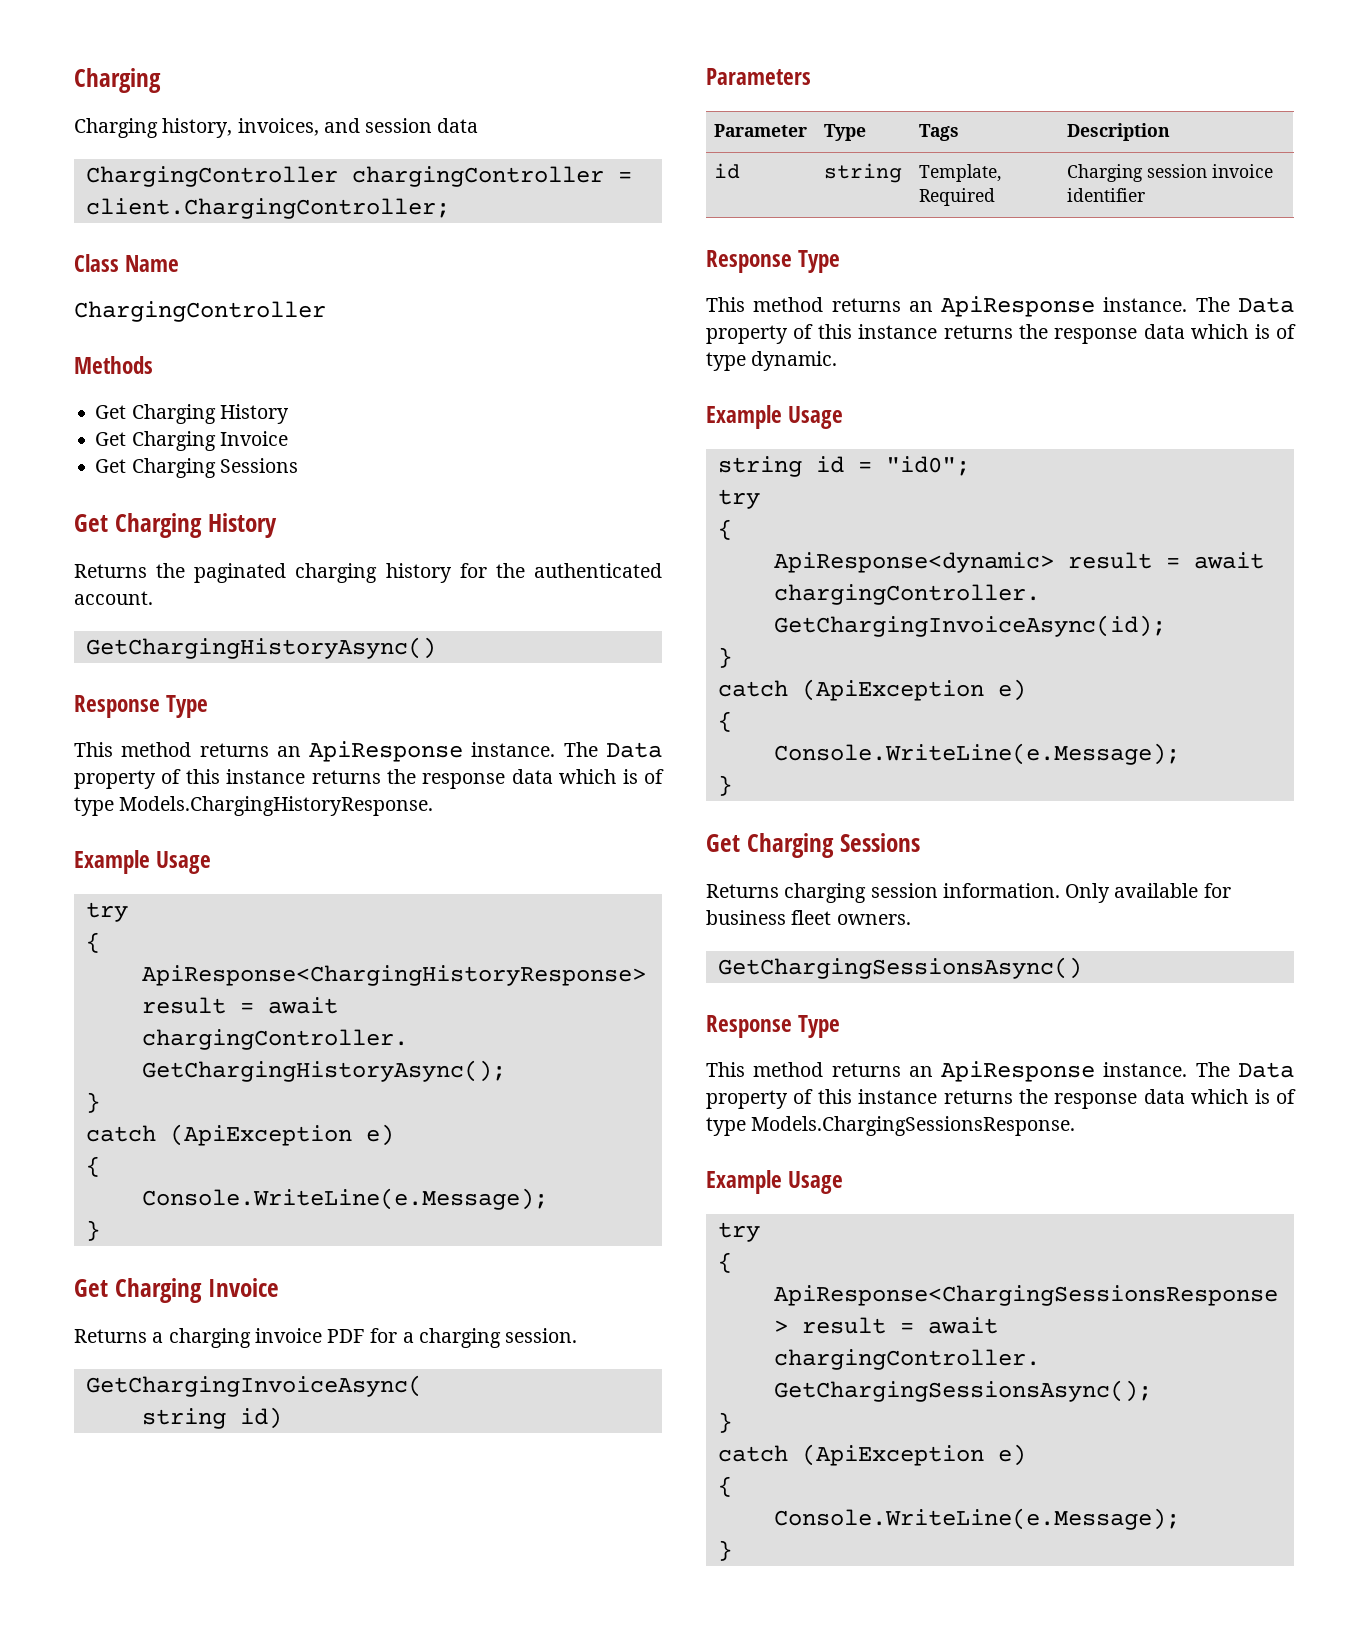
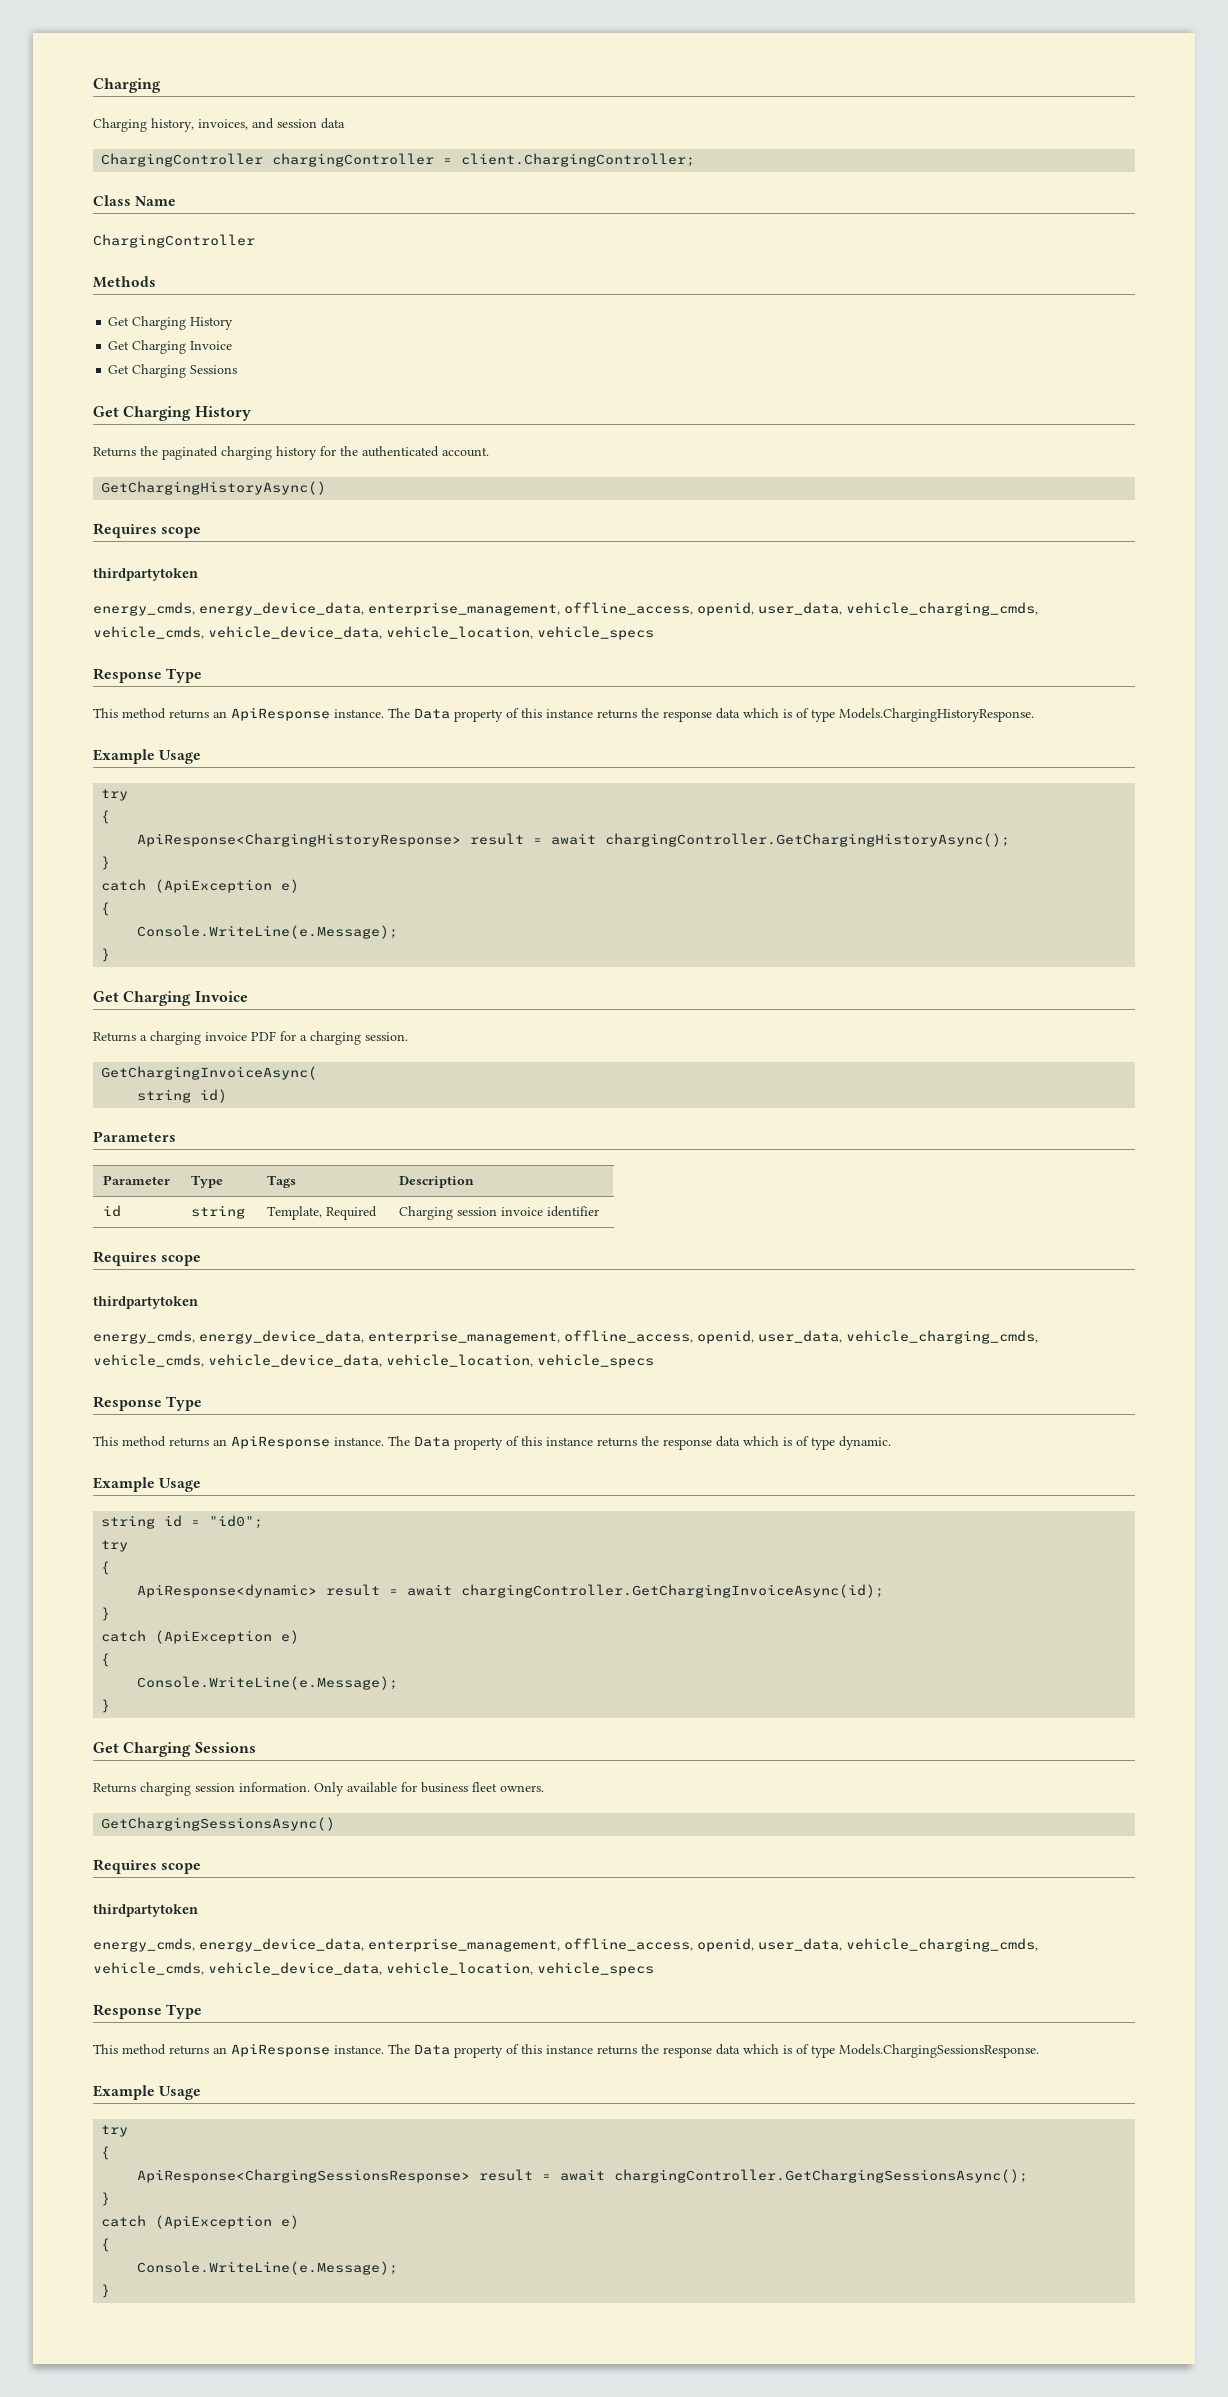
  GetChargingHistoryAsync()
+ Requires scope
+ thirdpartytoken
+ energy_cmds, energy_device_data, enterprise_management, offline_access, openid, user_data, vehicle_charging_cmds, vehicle_cmds, vehicle_device_data, vehicle_location, vehicle_specs
  id | string | Template, Required | Charging session invoice identifier
+ Requires scope
+ thirdpartytoken
+ energy_cmds, energy_device_data, enterprise_management, offline_access, openid, user_data, vehicle_charging_cmds, vehicle_cmds, vehicle_device_data, vehicle_location, vehicle_specs
  GetChargingSessionsAsync()
+ Requires scope
+ thirdpartytoken
+ energy_cmds, energy_device_data, enterprise_management, offline_access, openid, user_data, vehicle_charging_cmds, vehicle_cmds, vehicle_device_data, vehicle_location, vehicle_specs

